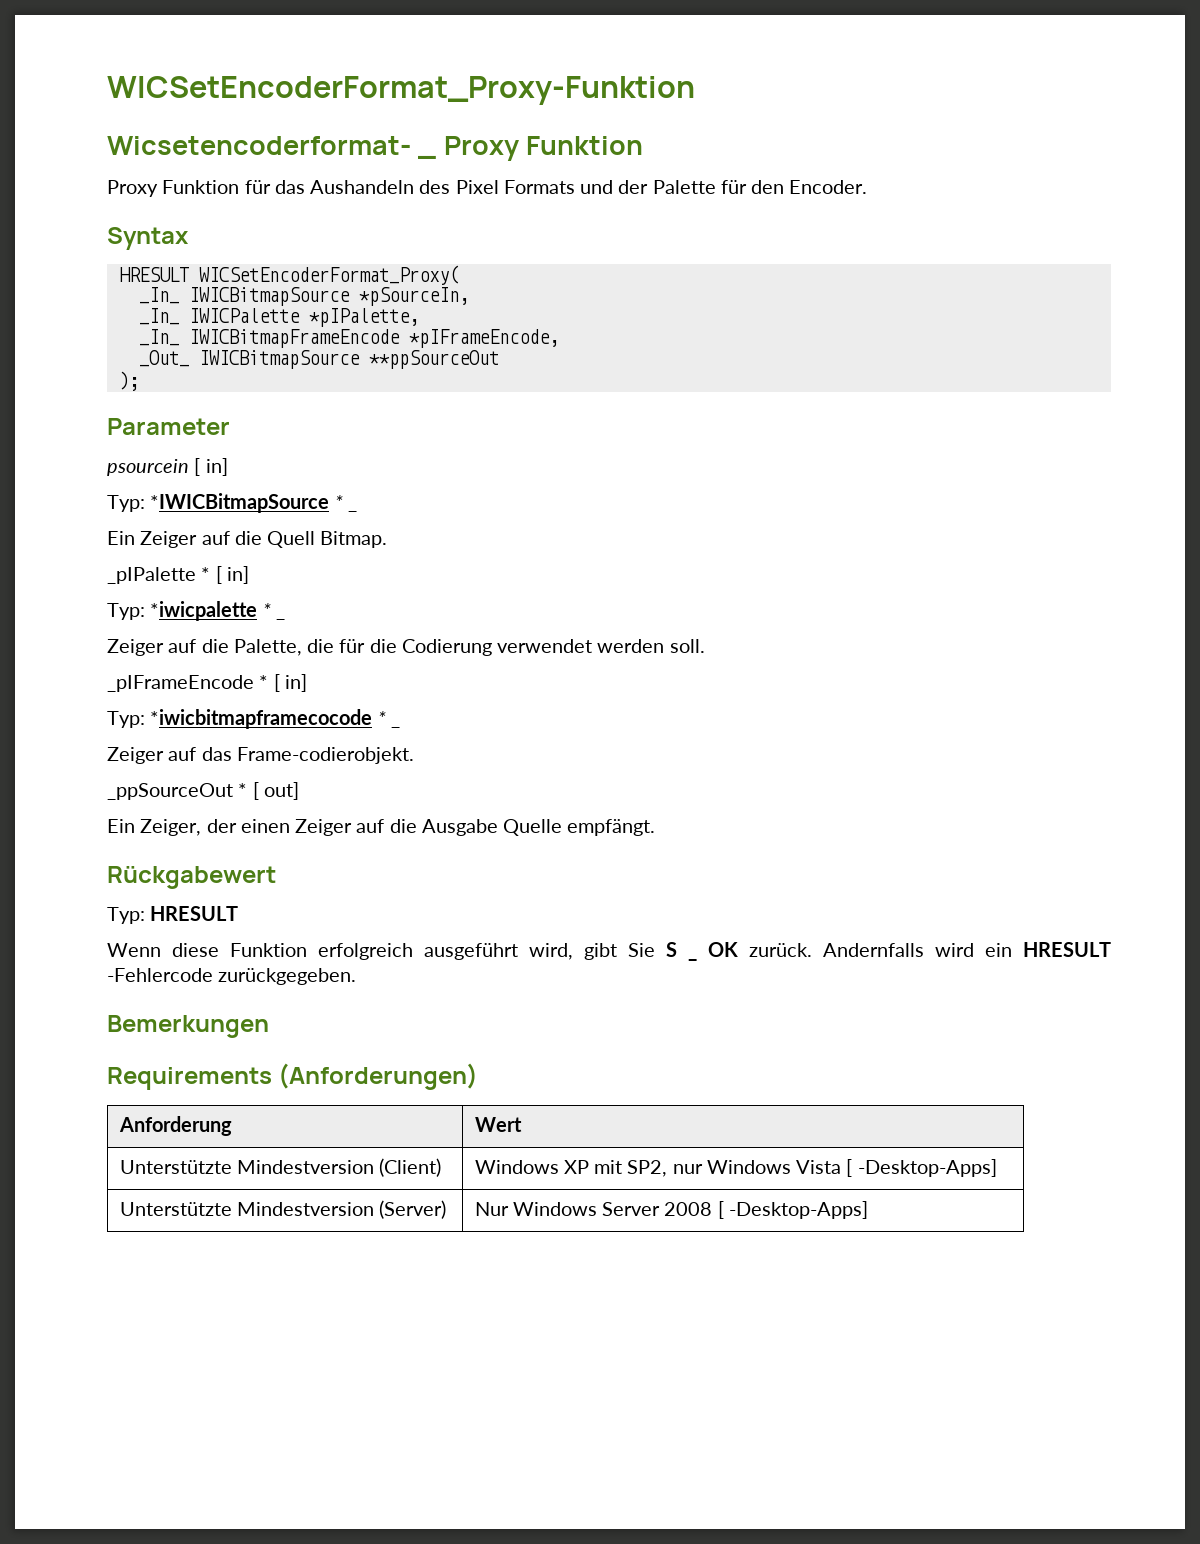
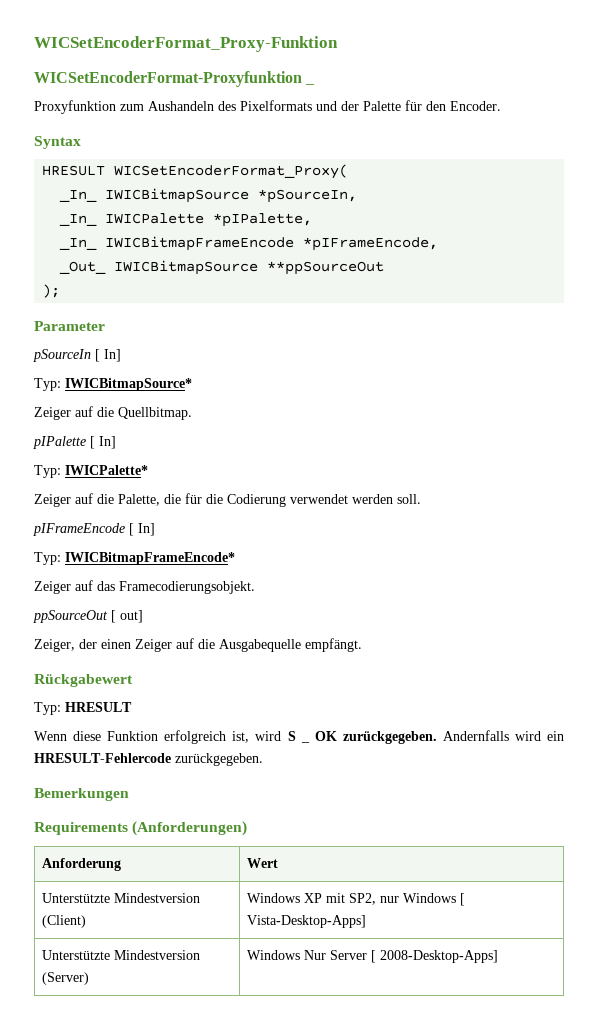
- Wicsetencoderformat- _ Proxy Funktion
- Proxy Funktion für das Aushandeln des Pixel Formats und der Palette für den Encoder.
+ WICSetEncoderFormat-Proxyfunktion _
+ Proxyfunktion zum Aushandeln des Pixelformats und der Palette für den Encoder.
- psourcein [ in]
- Typ: *IWICBitmapSource * _
- Ein Zeiger auf die Quell Bitmap.
- _pIPalette * [ in]
- Typ: *iwicpalette * _
+ pSourceIn [ In]
+ Typ: IWICBitmapSource*
+ Zeiger auf die Quellbitmap.
+ pIPalette [ In]
+ Typ: IWICPalette*
- _pIFrameEncode * [ in]
- Typ: *iwicbitmapframecocode * _
+ pIFrameEncode [ In]
+ Typ: IWICBitmapFrameEncode*
- Zeiger auf das Frame-codierobjekt.
- _ppSourceOut * [ out]
+ Zeiger auf das Framecodierungsobjekt.
+ ppSourceOut [ out]
- Ein Zeiger, der einen Zeiger auf die Ausgabe Quelle empfängt.
+ Zeiger, der einen Zeiger auf die Ausgabequelle empfängt.
- Wenn diese Funktion erfolgreich ausgeführt wird, gibt Sie S _ OK zurück.
+ Wenn diese Funktion erfolgreich ist, wird S _ OK zurückgegeben.
- Andernfalls wird ein HRESULT -Fehlercode zurückgegeben.
+ Andernfalls wird ein HRESULT-Fehlercode zurückgegeben.
- Unterstützte Mindestversion (Client) | Windows XP mit SP2, nur Windows Vista [ -Desktop-Apps]
+ Unterstützte Mindestversion (Client) | Windows XP mit SP2, nur Windows [ Vista-Desktop-Apps]
- Unterstützte Mindestversion (Server) | Nur Windows Server 2008 [ -Desktop-Apps]
+ Unterstützte Mindestversion (Server) | Windows Nur Server [ 2008-Desktop-Apps]

